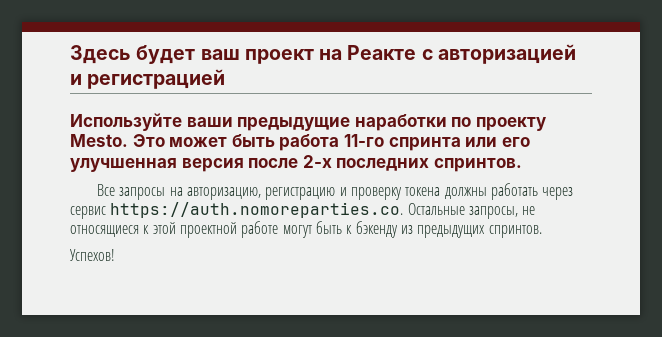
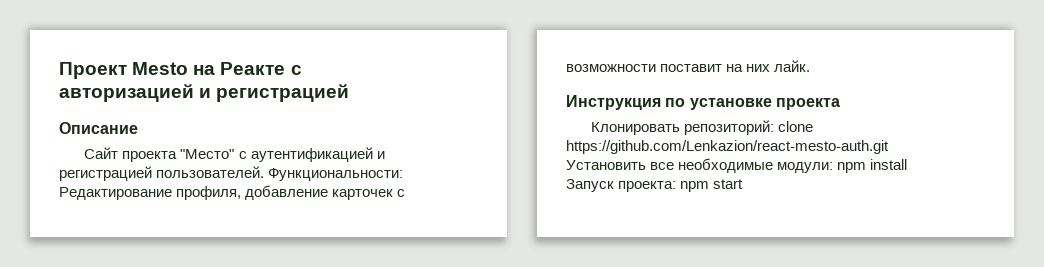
- Здесь будет ваш проект на Реакте с авторизацией и регистрацией
+ Проект Mesto на Реакте с авторизацией и регистрацией
- Используйте ваши предыдущие наработки по проекту Mesto. Это может быть работа 11-го спринта или его улучшенная версия после 2-х последних спринтов.
- Все запросы на авторизацию, регистрацию и проверку токена должны работать через сервис https://auth.nomoreparties.co. Остальные запросы, не относящиеся к этой проектной работе могут быть к бэкенду из предыдущих спринтов.
- Успехов!
+ Описание
+ Сайт проекта "Место" с аутентификацией и регистрацией пользователей. Функциональности: Редактирование профиля, добавление карточек с возможности поставит на них лайк.
+ Инструкция по установке проекта
+ Клонировать репозиторий: clone https://github.com/Lenkazion/react-mesto-auth.git Установить все необходимые модули: npm install Запуск проекта: npm start

